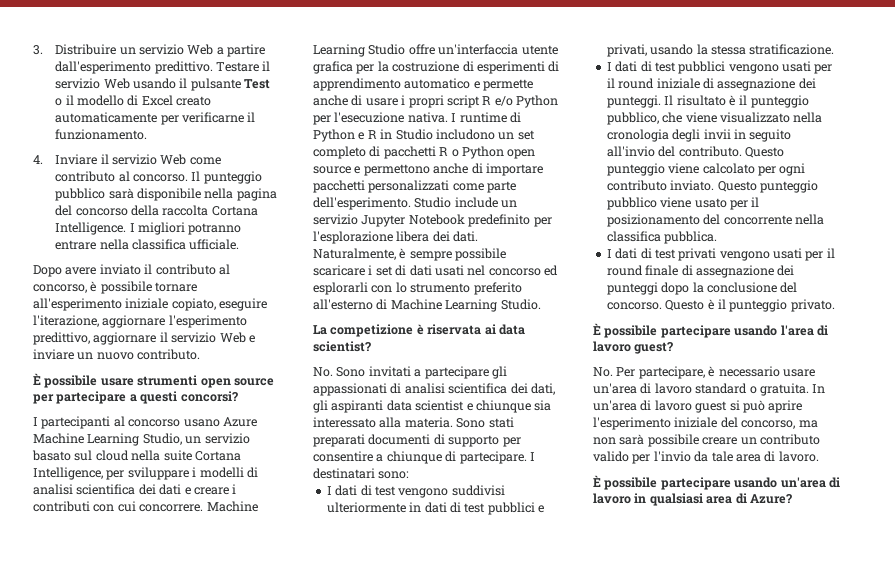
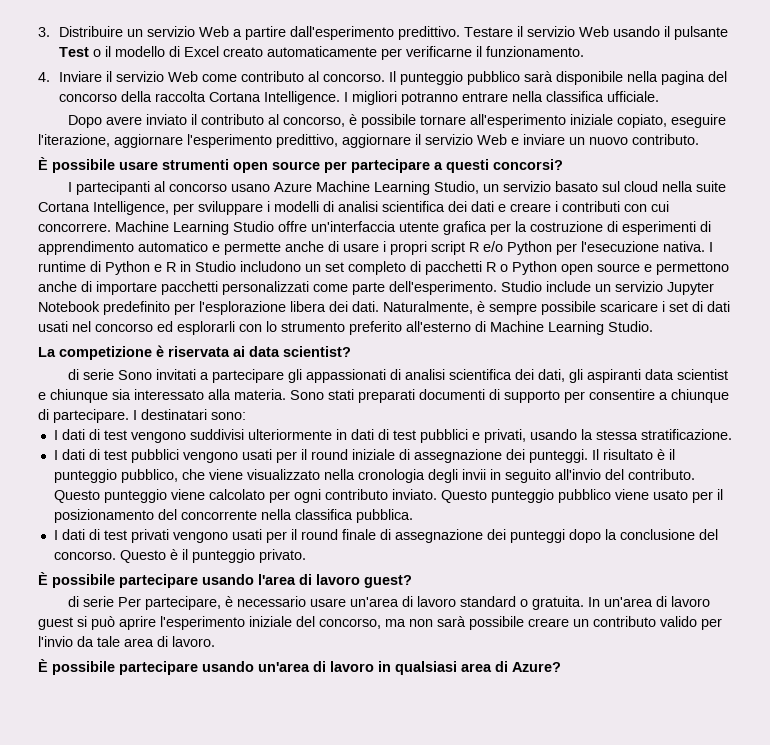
- No. Sono invitati a partecipare gli appassionati di analisi scientifica dei dati, gli aspiranti data scientist e chiunque sia interessato alla materia.
+ di serie Sono invitati a partecipare gli appassionati di analisi scientifica dei dati, gli aspiranti data scientist e chiunque sia interessato alla materia.
- No. Per partecipare, è necessario usare un'area di lavoro standard o gratuita.
+ di serie Per partecipare, è necessario usare un'area di lavoro standard o gratuita.

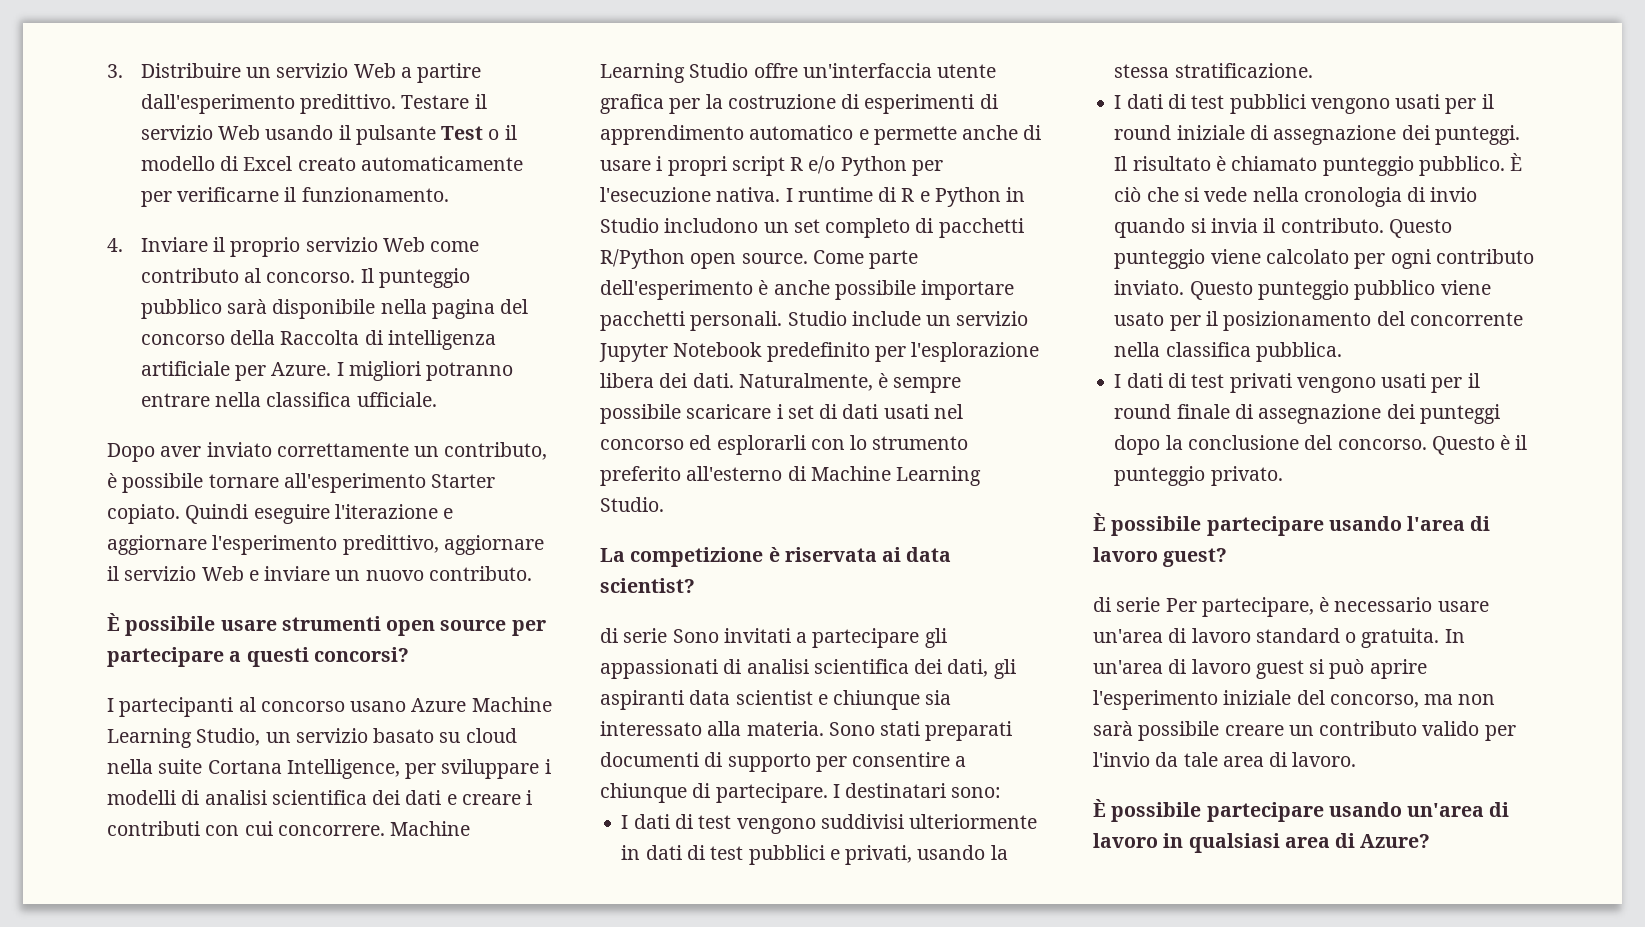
- 4. Inviare il servizio Web come contributo al concorso.
+ 4. Inviare il proprio servizio Web come contributo al concorso.
- Il punteggio pubblico sarà disponibile nella pagina del concorso della raccolta Cortana Intelligence.
+ Il punteggio pubblico sarà disponibile nella pagina del concorso della Raccolta di intelligenza artificiale per Azure.
- Dopo avere inviato il contributo al concorso, è possibile tornare all'esperimento iniziale copiato, eseguire l'iterazione, aggiornare l'esperimento predittivo, aggiornare il servizio Web e inviare un nuovo contributo.
+ Dopo aver inviato correttamente un contributo, è possibile tornare all'esperimento Starter copiato. Quindi eseguire l'iterazione e aggiornare l'esperimento predittivo, aggiornare il servizio Web e inviare un nuovo contributo.
- I partecipanti al concorso usano Azure Machine Learning Studio, un servizio basato sul cloud nella suite Cortana Intelligence, per sviluppare i modelli di analisi scientifica dei dati e creare i contributi con cui concorrere.
+ I partecipanti al concorso usano Azure Machine Learning Studio, un servizio basato su cloud nella suite Cortana Intelligence, per sviluppare i modelli di analisi scientifica dei dati e creare i contributi con cui concorrere.
- I runtime di Python e R in Studio includono un set completo di pacchetti R o Python open source e permettono anche di importare pacchetti personalizzati come parte dell'esperimento.
+ I runtime di R e Python in Studio includono un set completo di pacchetti R/Python open source. Come parte dell'esperimento è anche possibile importare pacchetti personali.
- Il risultato è il punteggio pubblico, che viene visualizzato nella cronologia degli invii in seguito all'invio del contributo.
+ Il risultato è chiamato punteggio pubblico. È ciò che si vede nella cronologia di invio quando si invia il contributo.

